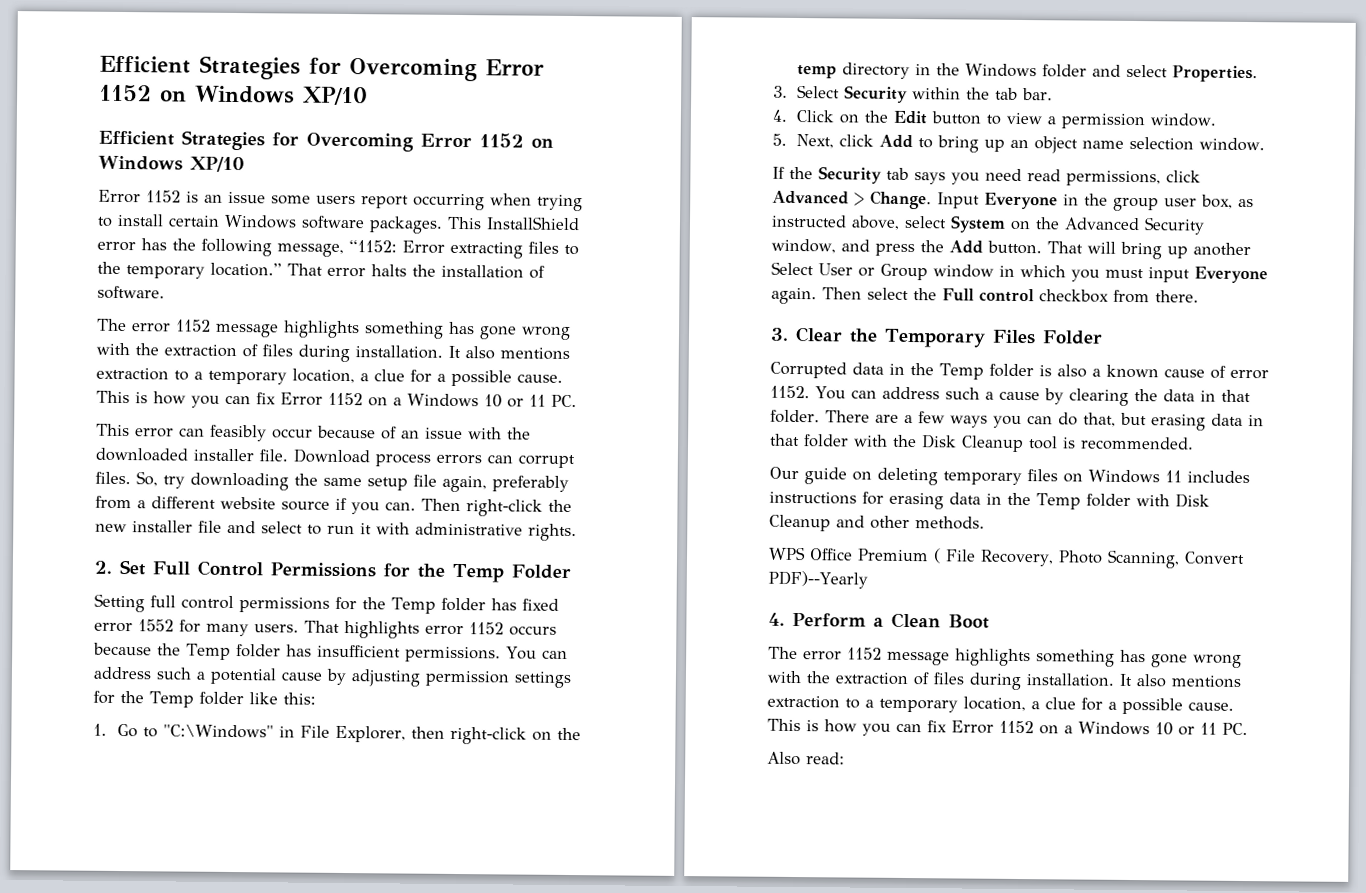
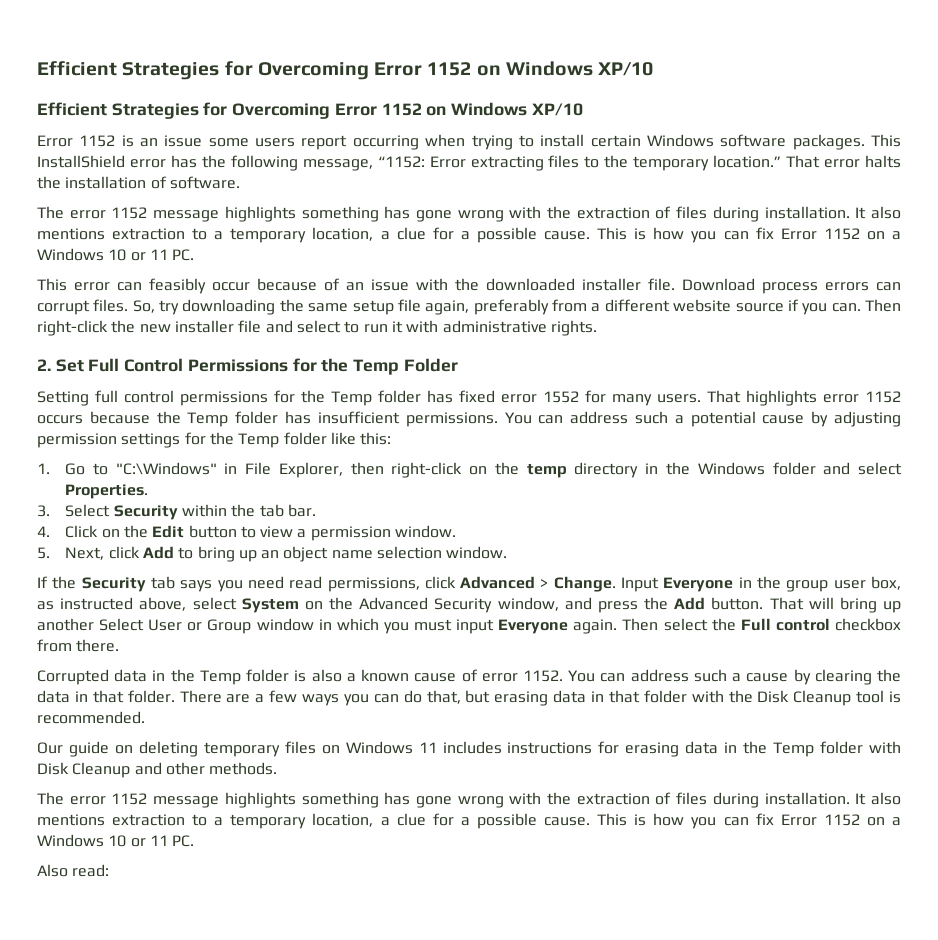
- 3. Clear the Temporary Files Folder
- WPS Office Premium ( File Recovery, Photo Scanning, Convert PDF)--Yearly
- 4. Perform a Clean Boot

